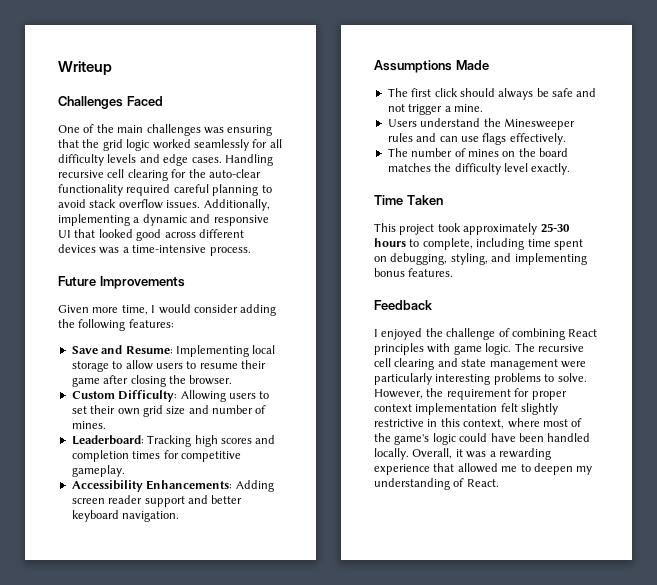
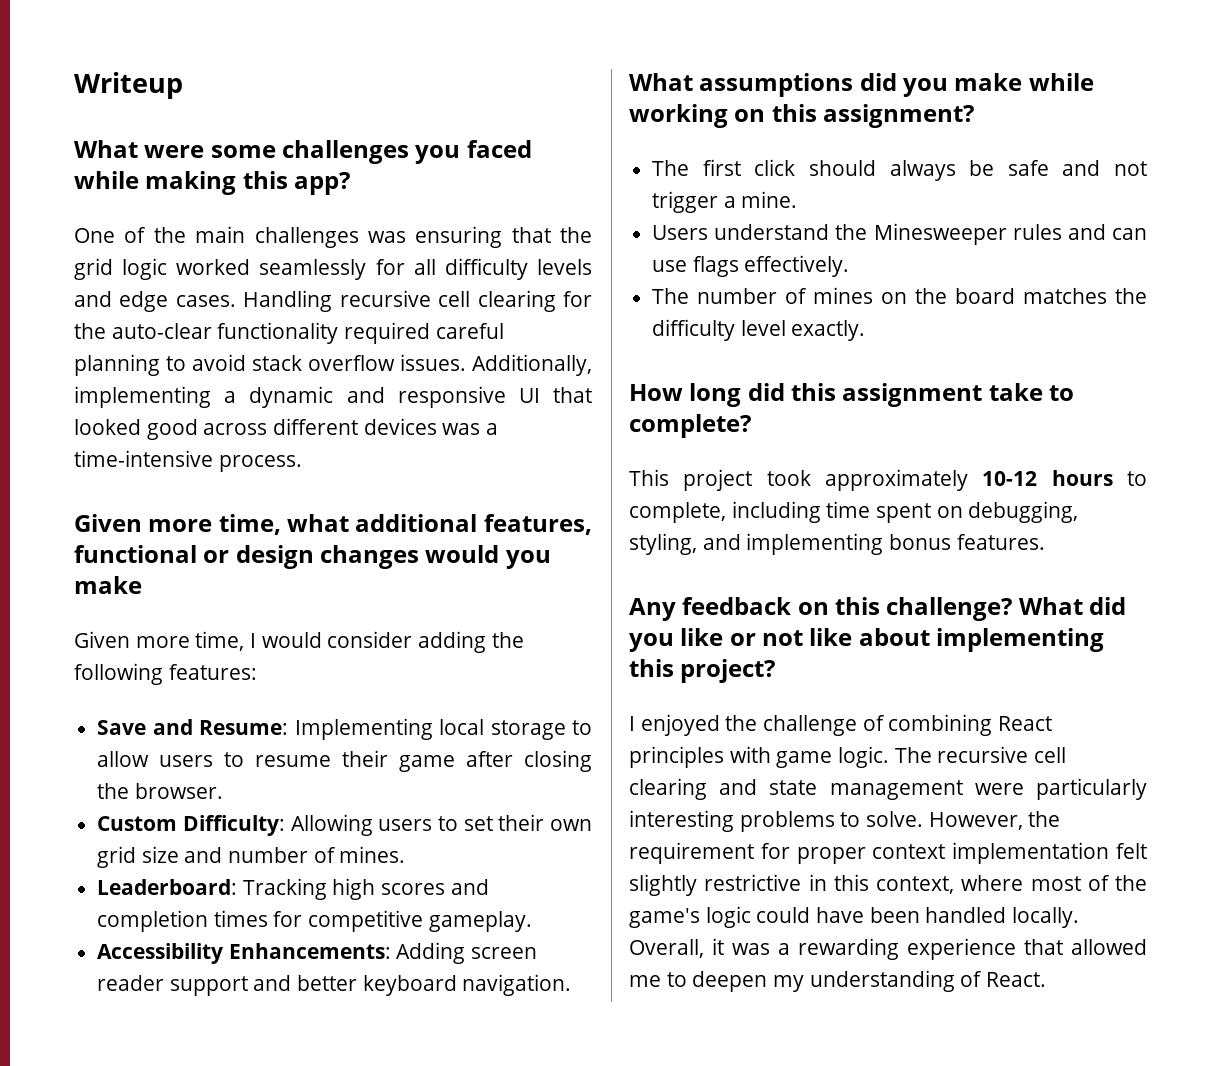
- Challenges Faced
+ What were some challenges you faced while making this app?
- Future Improvements
+ Given more time, what additional features, functional or design changes would you make
- Assumptions Made
+ What assumptions did you make while working on this assignment?
- Time Taken
+ How long did this assignment take to complete?
- This project took approximately 25-30 hours to complete, including time spent on debugging, styling, and implementing bonus features.
+ This project took approximately 10-12 hours to complete, including time spent on debugging, styling, and implementing bonus features.
- Feedback
+ Any feedback on this challenge? What did you like or not like about implementing this project?

